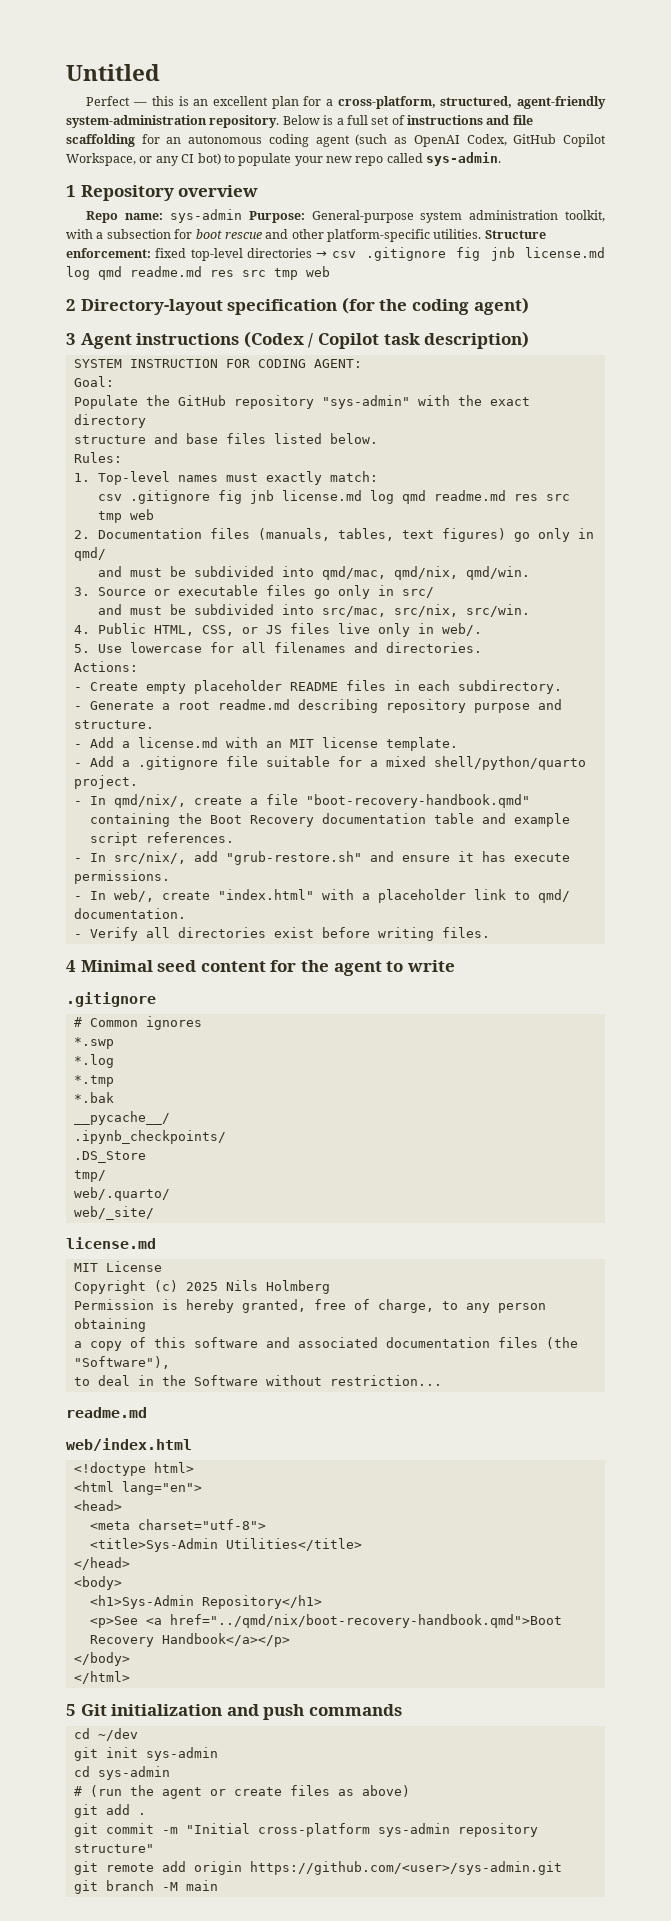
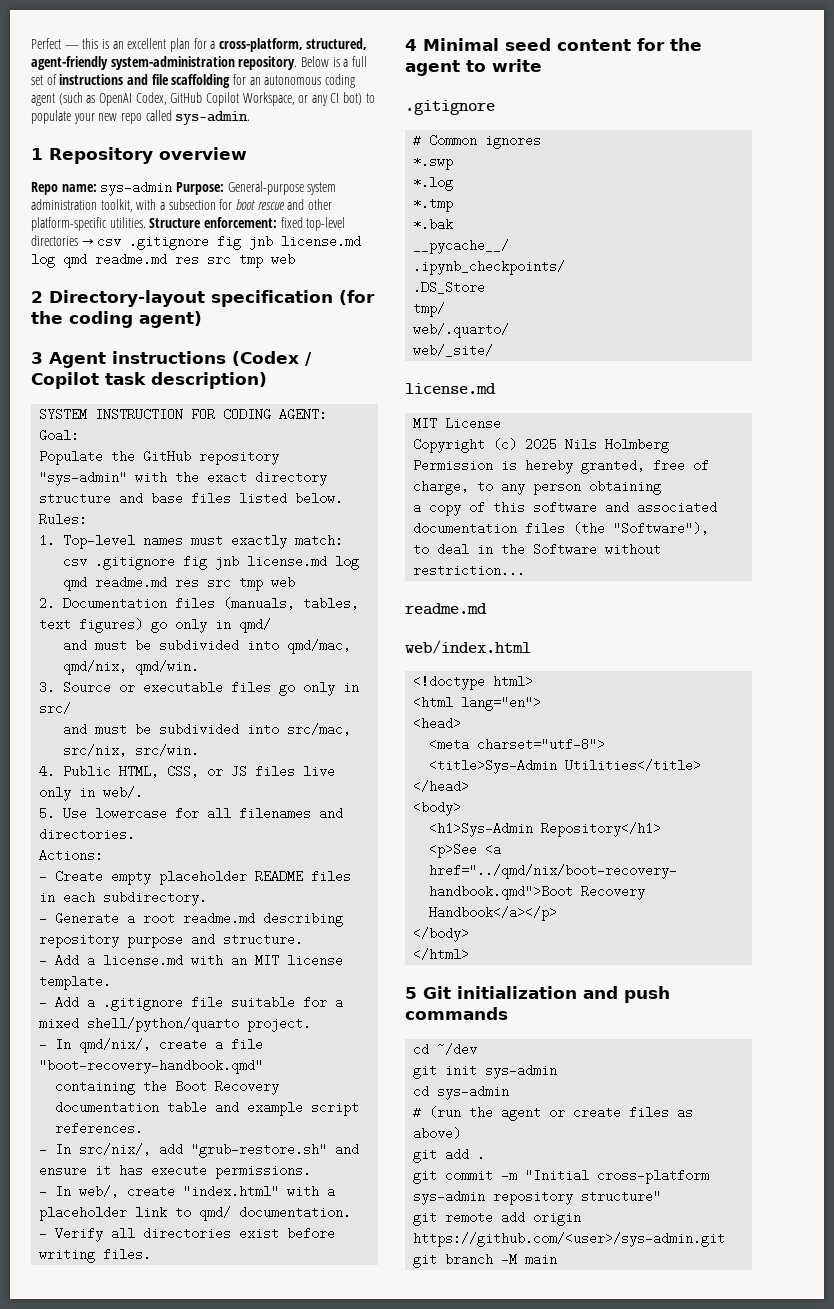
- Untitled

